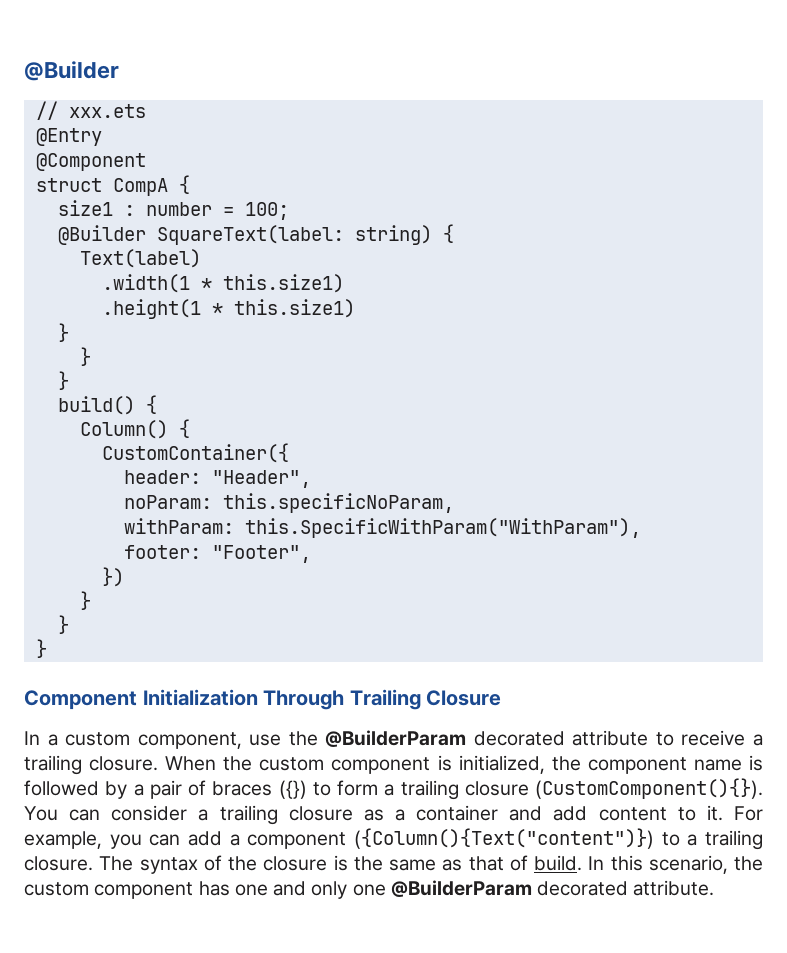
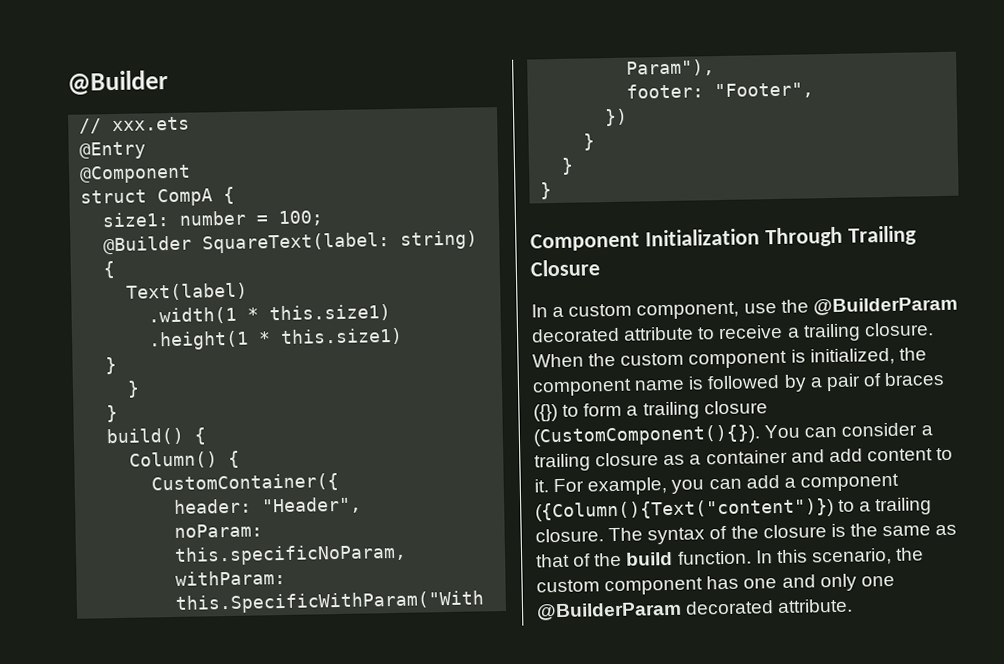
- size1 : number = 100;
+ size1: number = 100;
- The syntax of the closure is the same as that of build.
+ The syntax of the closure is the same as that of the build function.

